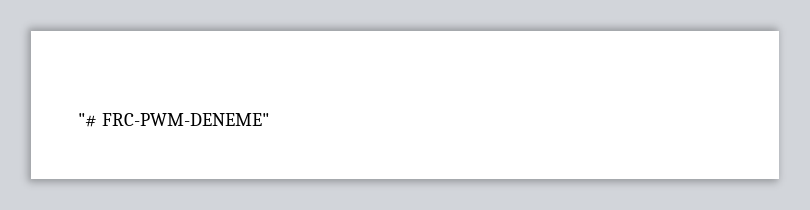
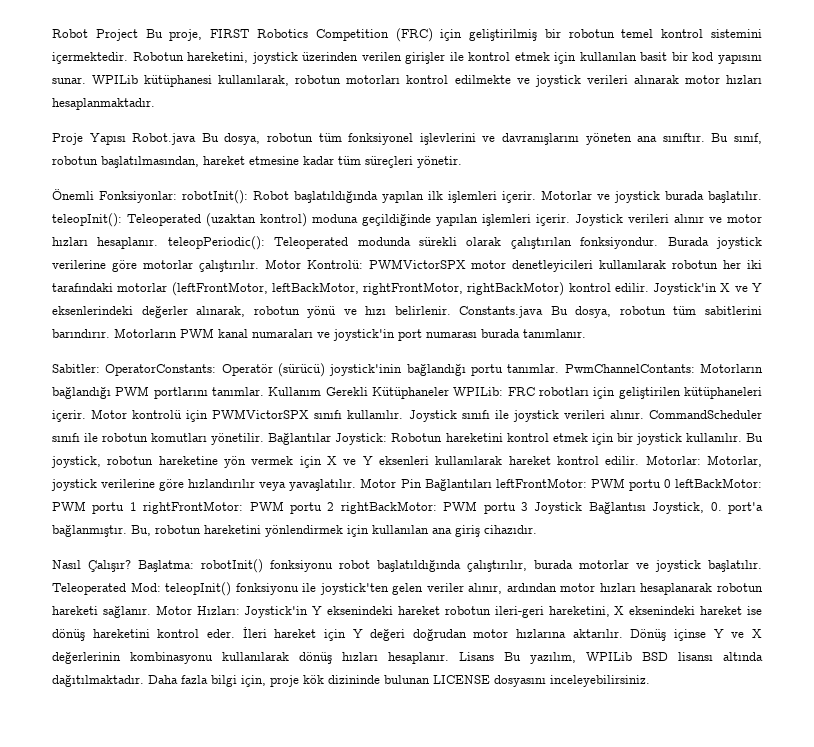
- "# FRC-PWM-DENEME"
+ Robot Project Bu proje, FIRST Robotics Competition (FRC) için geliştirilmiş bir robotun temel kontrol sistemini içermektedir. Robotun hareketini, joystick üzerinden verilen girişler ile kontrol etmek için kullanılan basit bir kod yapısını sunar. WPILib kütüphanesi kullanılarak, robotun motorları kontrol edilmekte ve joystick verileri alınarak motor hızları hesaplanmaktadır.
+ Proje Yapısı Robot.java Bu dosya, robotun tüm fonksiyonel işlevlerini ve davranışlarını yöneten ana sınıftır. Bu sınıf, robotun başlatılmasından, hareket etmesine kadar tüm süreçleri yönetir.
+ Önemli Fonksiyonlar: robotInit(): Robot başlatıldığında yapılan ilk işlemleri içerir. Motorlar ve joystick burada başlatılır. teleopInit(): Teleoperated (uzaktan kontrol) moduna geçildiğinde yapılan işlemleri içerir. Joystick verileri alınır ve motor hızları hesaplanır. teleopPeriodic(): Teleoperated modunda sürekli olarak çalıştırılan fonksiyondur. Burada joystick verilerine göre motorlar çalıştırılır. Motor Kontrolü: PWMVictorSPX motor denetleyicileri kullanılarak robotun her iki tarafındaki motorlar (leftFrontMotor, leftBackMotor, rightFrontMotor, rightBackMotor) kontrol edilir. Joystick'in X ve Y eksenlerindeki değerler alınarak, robotun yönü ve hızı belirlenir. Constants.java Bu dosya, robotun tüm sabitlerini barındırır. Motorların PWM kanal numaraları ve joystick'in port numarası burada tanımlanır.
+ Sabitler: OperatorConstants: Operatör (sürücü) joystick'inin bağlandığı portu tanımlar. PwmChannelContants: Motorların bağlandığı PWM portlarını tanımlar. Kullanım Gerekli Kütüphaneler WPILib: FRC robotları için geliştirilen kütüphaneleri içerir. Motor kontrolü için PWMVictorSPX sınıfı kullanılır. Joystick sınıfı ile joystick verileri alınır. CommandScheduler sınıfı ile robotun komutları yönetilir. Bağlantılar Joystick: Robotun hareketini kontrol etmek için bir joystick kullanılır. Bu joystick, robotun hareketine yön vermek için X ve Y eksenleri kullanılarak hareket kontrol edilir. Motorlar: Motorlar, joystick verilerine göre hızlandırılır veya yavaşlatılır. Motor Pin Bağlantıları leftFrontMotor: PWM portu 0 leftBackMotor: PWM portu 1 rightFrontMotor: PWM portu 2 rightBackMotor: PWM portu 3 Joystick Bağlantısı Joystick, 0. port'a bağlanmıştır. Bu, robotun hareketini yönlendirmek için kullanılan ana giriş cihazıdır.
+ Nasıl Çalışır? Başlatma: robotInit() fonksiyonu robot başlatıldığında çalıştırılır, burada motorlar ve joystick başlatılır. Teleoperated Mod: teleopInit() fonksiyonu ile joystick'ten gelen veriler alınır, ardından motor hızları hesaplanarak robotun hareketi sağlanır. Motor Hızları: Joystick'in Y eksenindeki hareket robotun ileri-geri hareketini, X eksenindeki hareket ise dönüş hareketini kontrol eder. İleri hareket için Y değeri doğrudan motor hızlarına aktarılır. Dönüş içinse Y ve X değerlerinin kombinasyonu kullanılarak dönüş hızları hesaplanır. Lisans Bu yazılım, WPILib BSD lisansı altında dağıtılmaktadır. Daha fazla bilgi için, proje kök dizininde bulunan LICENSE dosyasını inceleyebilirsiniz.

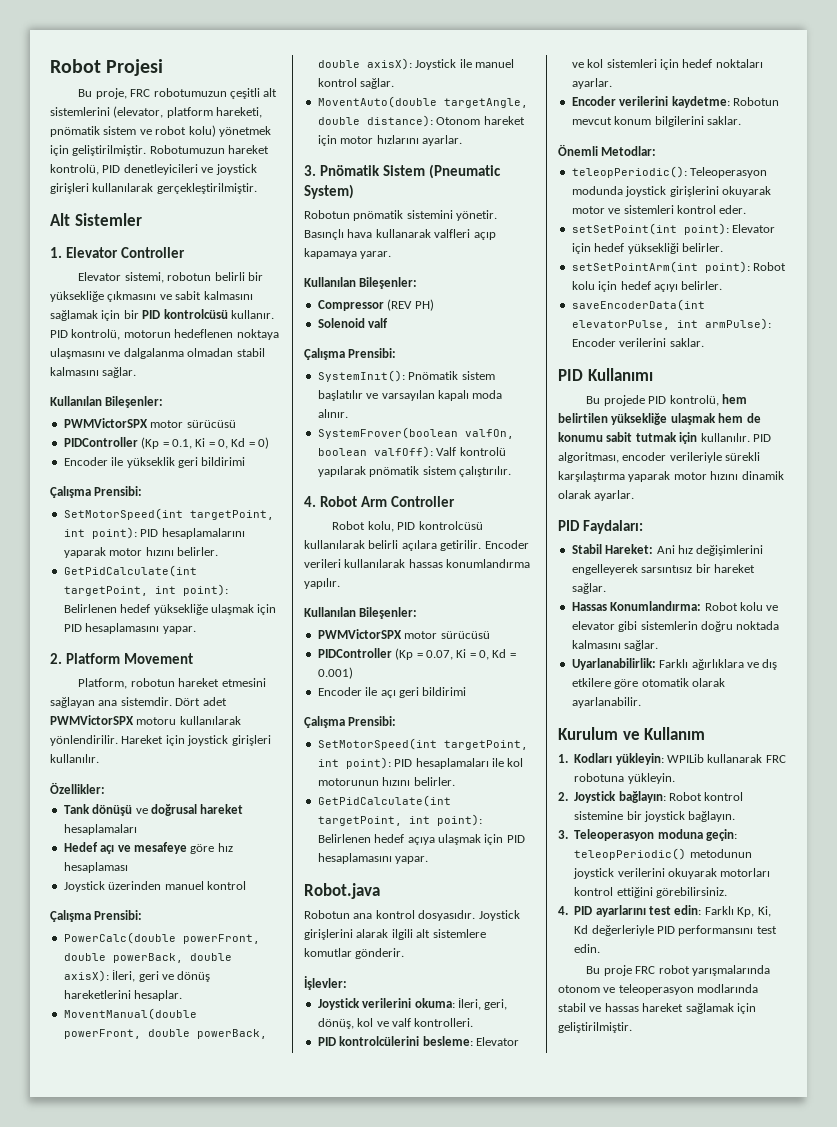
- Robot Project Bu proje, FIRST Robotics Competition (FRC) için geliştirilmiş bir robotun temel kontrol sistemini içermektedir. Robotun hareketini, joystick üzerinden verilen girişler ile kontrol etmek için kullanılan basit bir kod yapısını sunar. WPILib kütüphanesi kullanılarak, robotun motorları kontrol edilmekte ve joystick verileri alınarak motor hızları hesaplanmaktadır.
- Proje Yapısı Robot.java Bu dosya, robotun tüm fonksiyonel işlevlerini ve davranışlarını yöneten ana sınıftır. Bu sınıf, robotun başlatılmasından, hareket etmesine kadar tüm süreçleri yönetir.
- Önemli Fonksiyonlar: robotInit(): Robot başlatıldığında yapılan ilk işlemleri içerir. Motorlar ve joystick burada başlatılır. teleopInit(): Teleoperated (uzaktan kontrol) moduna geçildiğinde yapılan işlemleri içerir. Joystick verileri alınır ve motor hızları hesaplanır. teleopPeriodic(): Teleoperated modunda sürekli olarak çalıştırılan fonksiyondur. Burada joystick verilerine göre motorlar çalıştırılır. Motor Kontrolü: PWMVictorSPX motor denetleyicileri kullanılarak robotun her iki tarafındaki motorlar (leftFrontMotor, leftBackMotor, rightFrontMotor, rightBackMotor) kontrol edilir. Joystick'in X ve Y eksenlerindeki değerler alınarak, robotun yönü ve hızı belirlenir. Constants.java Bu dosya, robotun tüm sabitlerini barındırır. Motorların PWM kanal numaraları ve joystick'in port numarası burada tanımlanır.
- Sabitler: OperatorConstants: Operatör (sürücü) joystick'inin bağlandığı portu tanımlar. PwmChannelContants: Motorların bağlandığı PWM portlarını tanımlar. Kullanım Gerekli Kütüphaneler WPILib: FRC robotları için geliştirilen kütüphaneleri içerir. Motor kontrolü için PWMVictorSPX sınıfı kullanılır. Joystick sınıfı ile joystick verileri alınır. CommandScheduler sınıfı ile robotun komutları yönetilir. Bağlantılar Joystick: Robotun hareketini kontrol etmek için bir joystick kullanılır. Bu joystick, robotun hareketine yön vermek için X ve Y eksenleri kullanılarak hareket kontrol edilir. Motorlar: Motorlar, joystick verilerine göre hızlandırılır veya yavaşlatılır. Motor Pin Bağlantıları leftFrontMotor: PWM portu 0 leftBackMotor: PWM portu 1 rightFrontMotor: PWM portu 2 rightBackMotor: PWM portu 3 Joystick Bağlantısı Joystick, 0. port'a bağlanmıştır. Bu, robotun hareketini yönlendirmek için kullanılan ana giriş cihazıdır.
- Nasıl Çalışır? Başlatma: robotInit() fonksiyonu robot başlatıldığında çalıştırılır, burada motorlar ve joystick başlatılır. Teleoperated Mod: teleopInit() fonksiyonu ile joystick'ten gelen veriler alınır, ardından motor hızları hesaplanarak robotun hareketi sağlanır. Motor Hızları: Joystick'in Y eksenindeki hareket robotun ileri-geri hareketini, X eksenindeki hareket ise dönüş hareketini kontrol eder. İleri hareket için Y değeri doğrudan motor hızlarına aktarılır. Dönüş içinse Y ve X değerlerinin kombinasyonu kullanılarak dönüş hızları hesaplanır. Lisans Bu yazılım, WPILib BSD lisansı altında dağıtılmaktadır. Daha fazla bilgi için, proje kök dizininde bulunan LICENSE dosyasını inceleyebilirsiniz.
+ Robot Projesi
+ Bu proje, FRC robotumuzun çeşitli alt sistemlerini (elevator, platform hareketi, pnömatik sistem ve robot kolu) yönetmek için geliştirilmiştir. Robotumuzun hareket kontrolü, PID denetleyicileri ve joystick girişleri kullanılarak gerçekleştirilmiştir.
+ Alt Sistemler
+ 1. Elevator Controller
+ Elevator sistemi, robotun belirli bir yüksekliğe çıkmasını ve sabit kalmasını sağlamak için bir PID kontrolcüsü kullanır. PID kontrolü, motorun hedeflenen noktaya ulaşmasını ve dalgalanma olmadan stabil kalmasını sağlar.
+ Kullanılan Bileşenler:
+ PWMVictorSPX motor sürücüsü
+ PIDController (Kp = 0.1, Ki = 0, Kd = 0)
+ Encoder ile yükseklik geri bildirimi
+ Çalışma Prensibi:
+ SetMotorSpeed(int targetPoint, int point): PID hesaplamalarını yaparak motor hızını belirler.
+ GetPidCalculate(int targetPoint, int point): Belirlenen hedef yüksekliğe ulaşmak için PID hesaplamasını yapar.
+ 2. Platform Movement
+ Platform, robotun hareket etmesini sağlayan ana sistemdir. Dört adet PWMVictorSPX motoru kullanılarak yönlendirilir. Hareket için joystick girişleri kullanılır.
+ Özellikler:
+ Tank dönüşü ve doğrusal hareket hesaplamaları
+ Hedef açı ve mesafeye göre hız hesaplaması
+ Joystick üzerinden manuel kontrol
+ Çalışma Prensibi:
+ PowerCalc(double powerFront, double powerBack, double axisX): İleri, geri ve dönüş hareketlerini hesaplar.
+ MoventManual(double powerFront, double powerBack, double axisX): Joystick ile manuel kontrol sağlar.
+ MoventAuto(double targetAngle, double distance): Otonom hareket için motor hızlarını ayarlar.
+ 3. Pnömatik Sistem (Pneumatic System)
+ Robotun pnömatik sistemini yönetir. Basınçlı hava kullanarak valfleri açıp kapamaya yarar.
+ Kullanılan Bileşenler:
+ Compressor (REV PH)
+ Solenoid valf
+ Çalışma Prensibi:
+ SystemInıt(): Pnömatik sistem başlatılır ve varsayılan kapalı moda alınır.
+ SystemFrover(boolean valfOn, boolean valfOff): Valf kontrolü yapılarak pnömatik sistem çalıştırılır.
+ 4. Robot Arm Controller
+ Robot kolu, PID kontrolcüsü kullanılarak belirli açılara getirilir. Encoder verileri kullanılarak hassas konumlandırma yapılır.
+ Kullanılan Bileşenler:
+ PWMVictorSPX motor sürücüsü
+ PIDController (Kp = 0.07, Ki = 0, Kd = 0.001)
+ Encoder ile açı geri bildirimi
+ Çalışma Prensibi:
+ SetMotorSpeed(int targetPoint, int point): PID hesaplamaları ile kol motorunun hızını belirler.
+ GetPidCalculate(int targetPoint, int point): Belirlenen hedef açıya ulaşmak için PID hesaplamasını yapar.
+ Robot.java
+ Robotun ana kontrol dosyasıdır. Joystick girişlerini alarak ilgili alt sistemlere komutlar gönderir.
+ İşlevler:
+ Joystick verilerini okuma: İleri, geri, dönüş, kol ve valf kontrolleri.
+ PID kontrolcülerini besleme: Elevator ve kol sistemleri için hedef noktaları ayarlar.
+ Encoder verilerini kaydetme: Robotun mevcut konum bilgilerini saklar.
+ Önemli Metodlar:
+ teleopPeriodic(): Teleoperasyon modunda joystick girişlerini okuyarak motor ve sistemleri kontrol eder.
+ setSetPoint(int point): Elevator için hedef yüksekliği belirler.
+ setSetPointArm(int point): Robot kolu için hedef açıyı belirler.
+ saveEncoderData(int elevatorPulse, int armPulse): Encoder verilerini saklar.
+ PID Kullanımı
+ Bu projede PID kontrolü, hem belirtilen yüksekliğe ulaşmak hem de konumu sabit tutmak için kullanılır. PID algoritması, encoder verileriyle sürekli karşılaştırma yaparak motor hızını dinamik olarak ayarlar.
+ PID Faydaları:
+ Stabil Hareket: Ani hız değişimlerini engelleyerek sarsıntısız bir hareket sağlar.
+ Hassas Konumlandırma: Robot kolu ve elevator gibi sistemlerin doğru noktada kalmasını sağlar.
+ Uyarlanabilirlik: Farklı ağırlıklara ve dış etkilere göre otomatik olarak ayarlanabilir.
+ Kurulum ve Kullanım
+ 1. Kodları yükleyin: WPILib kullanarak FRC robotuna yükleyin.
+ 2. Joystick bağlayın: Robot kontrol sistemine bir joystick bağlayın.
+ 3. Teleoperasyon moduna geçin: teleopPeriodic() metodunun joystick verilerini okuyarak motorları kontrol ettiğini görebilirsiniz.
+ 4. PID ayarlarını test edin: Farklı Kp, Ki, Kd değerleriyle PID performansını test edin.
+ Bu proje FRC robot yarışmalarında otonom ve teleoperasyon modlarında stabil ve hassas hareket sağlamak için geliştirilmiştir.

